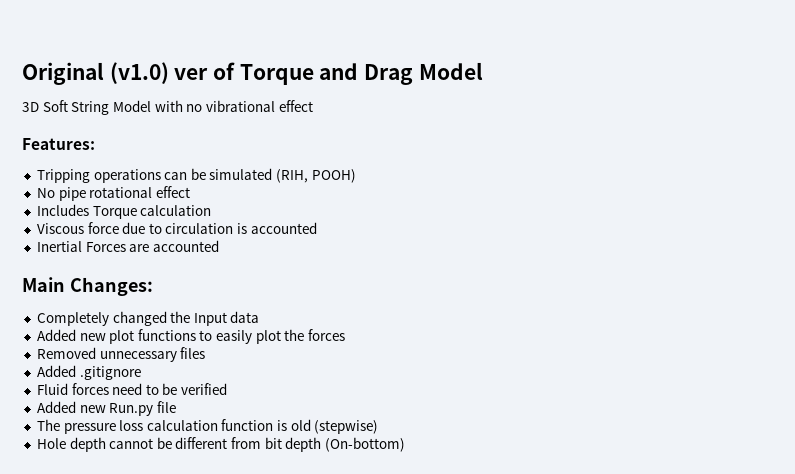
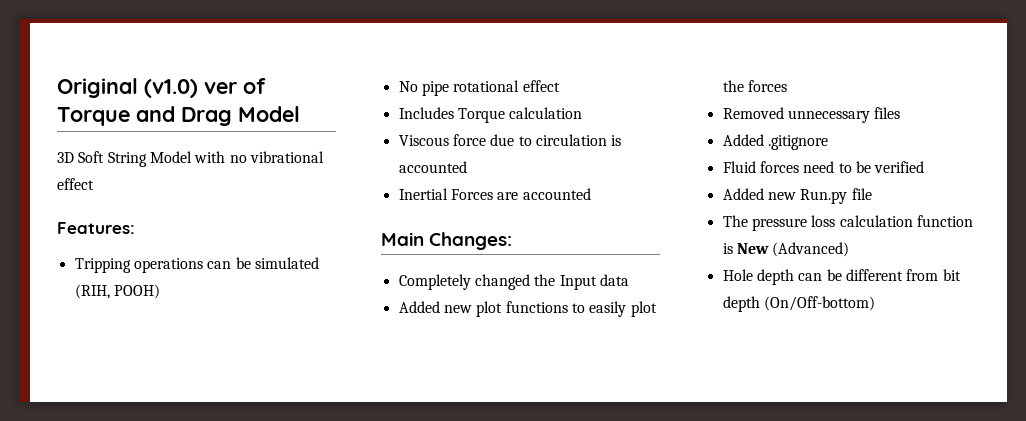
- The pressure loss calculation function is old (stepwise)
+ The pressure loss calculation function is New (Advanced)
- Hole depth cannot be different from bit depth (On-bottom)
+ Hole depth can be different from bit depth (On/Off-bottom)

